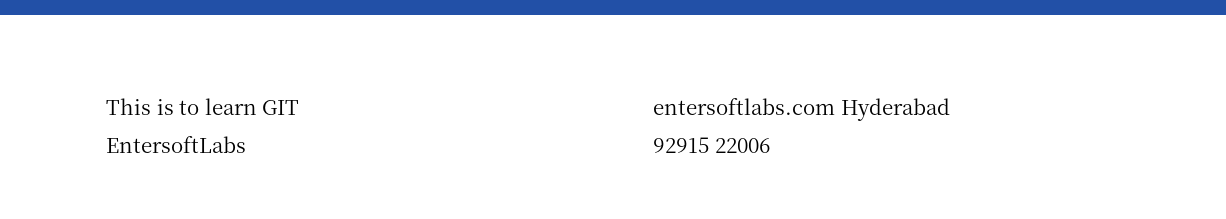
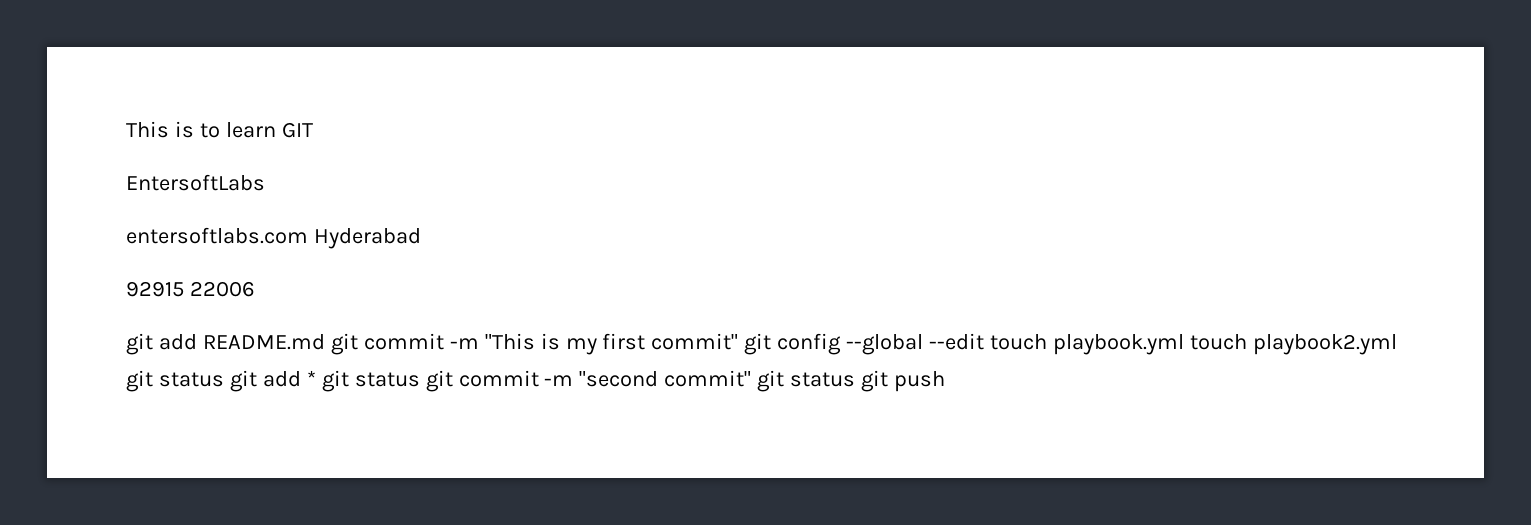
+ git add README.md git commit -m "This is my first commit" git config --global --edit touch playbook.yml touch playbook2.yml git status git add * git status git commit -m "second commit" git status git push

